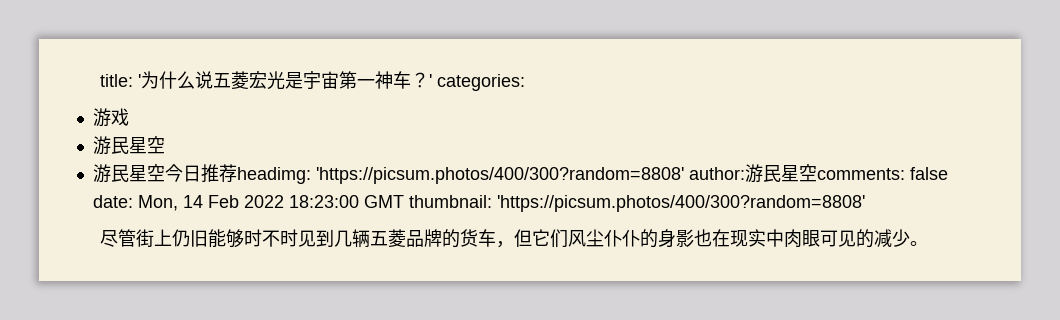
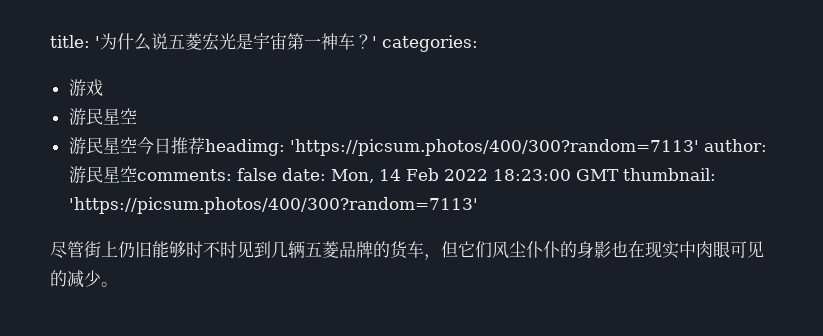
- 游民星空今日推荐headimg: 'https://picsum.photos/400/300?random=8808' author:游民星空comments: false date: Mon, 14 Feb 2022 18:23:00 GMT thumbnail: 'https://picsum.photos/400/300?random=8808'
+ 游民星空今日推荐headimg: 'https://picsum.photos/400/300?random=7113' author:游民星空comments: false date: Mon, 14 Feb 2022 18:23:00 GMT thumbnail: 'https://picsum.photos/400/300?random=7113'

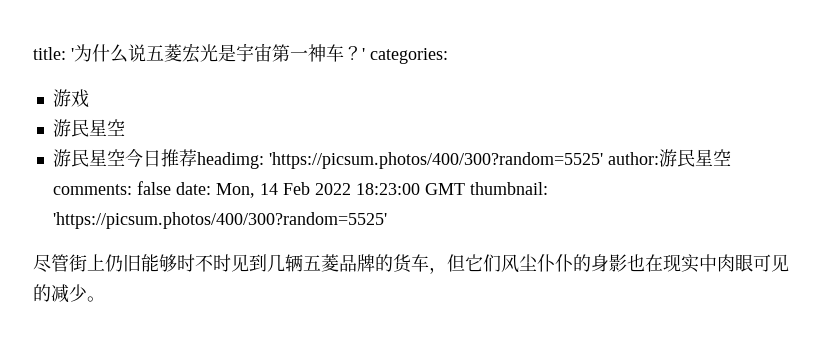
- 游民星空今日推荐headimg: 'https://picsum.photos/400/300?random=7113' author:游民星空comments: false date: Mon, 14 Feb 2022 18:23:00 GMT thumbnail: 'https://picsum.photos/400/300?random=7113'
+ 游民星空今日推荐headimg: 'https://picsum.photos/400/300?random=5525' author:游民星空comments: false date: Mon, 14 Feb 2022 18:23:00 GMT thumbnail: 'https://picsum.photos/400/300?random=5525'

